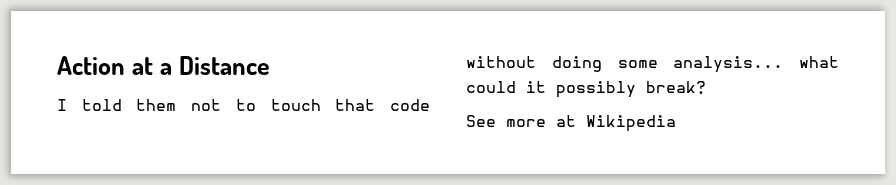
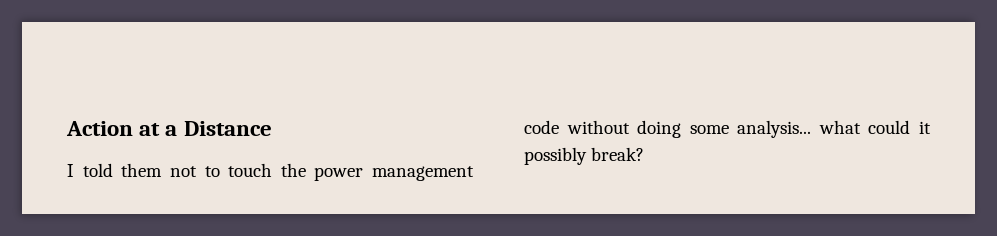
- I told them not to touch that code without doing some analysis... what could it possibly break?
+ I told them not to touch the power management code without doing some analysis... what could it possibly break?
- See more at Wikipedia

